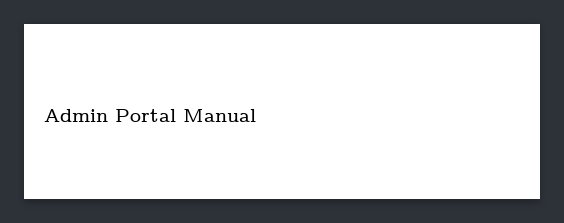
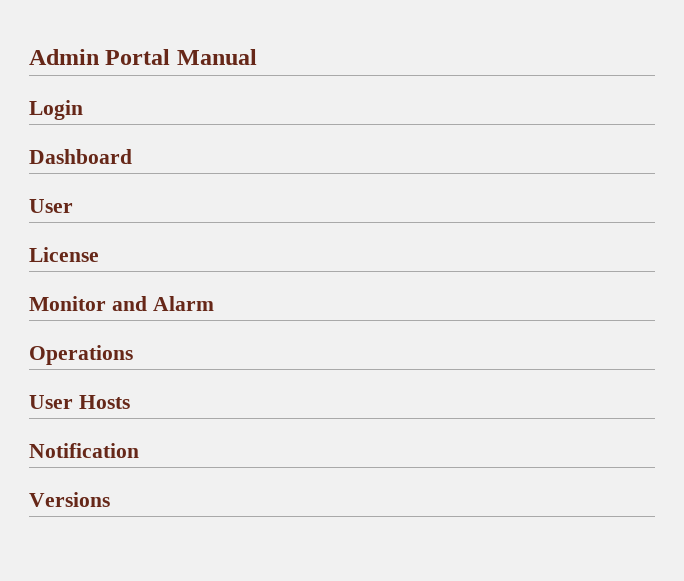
+ Login
+ Dashboard
+ User
+ License
+ Monitor and Alarm
+ Operations
+ User Hosts
+ Notification
+ Versions

